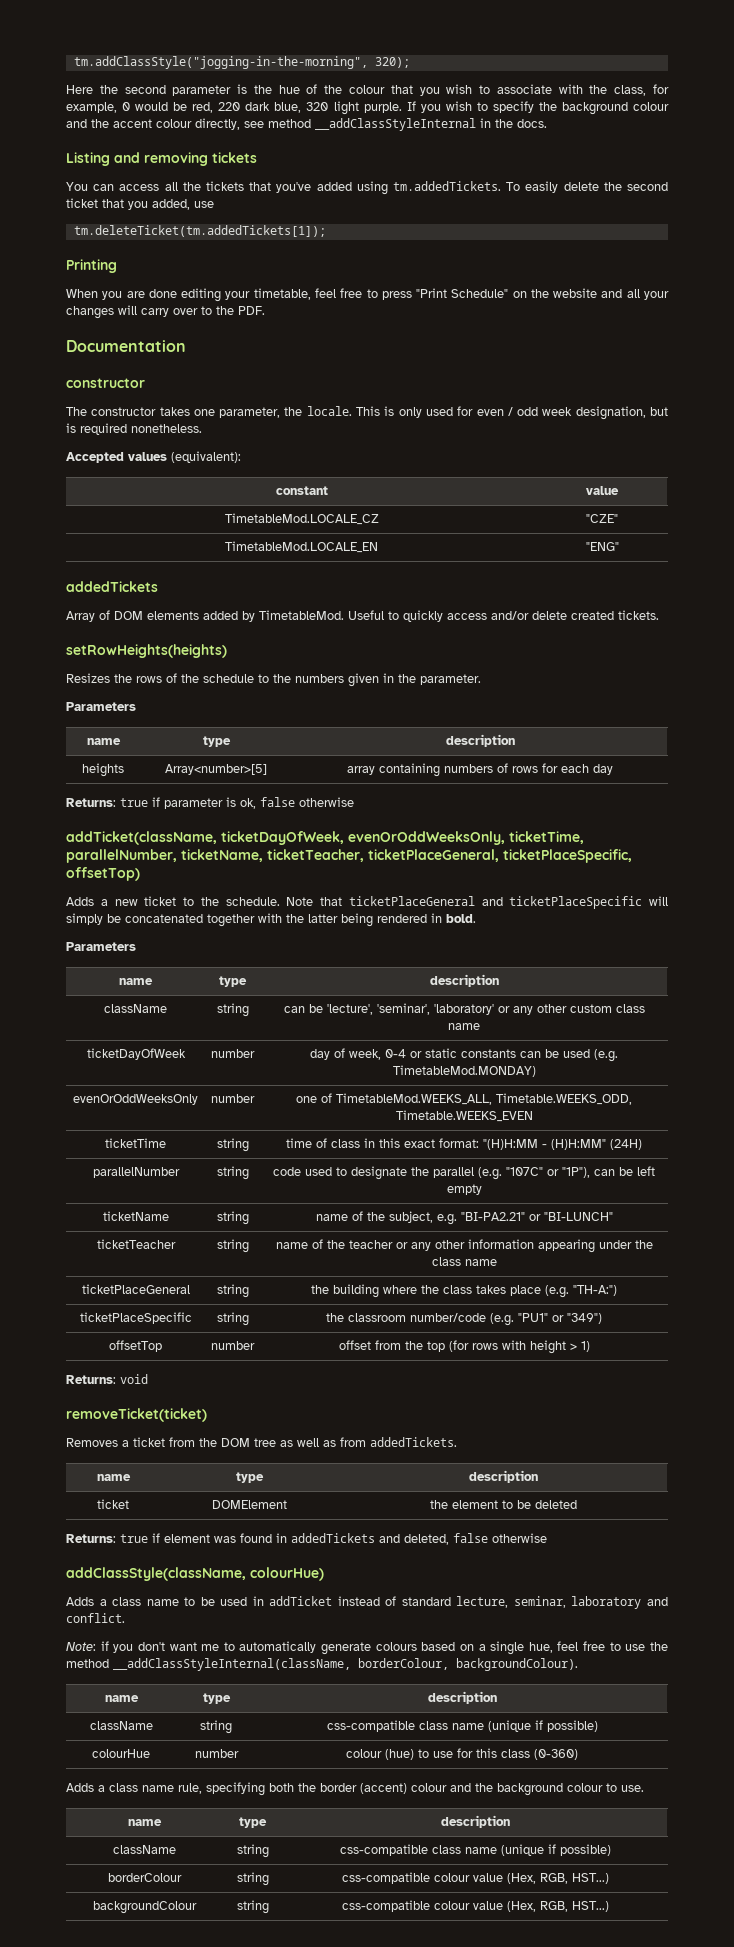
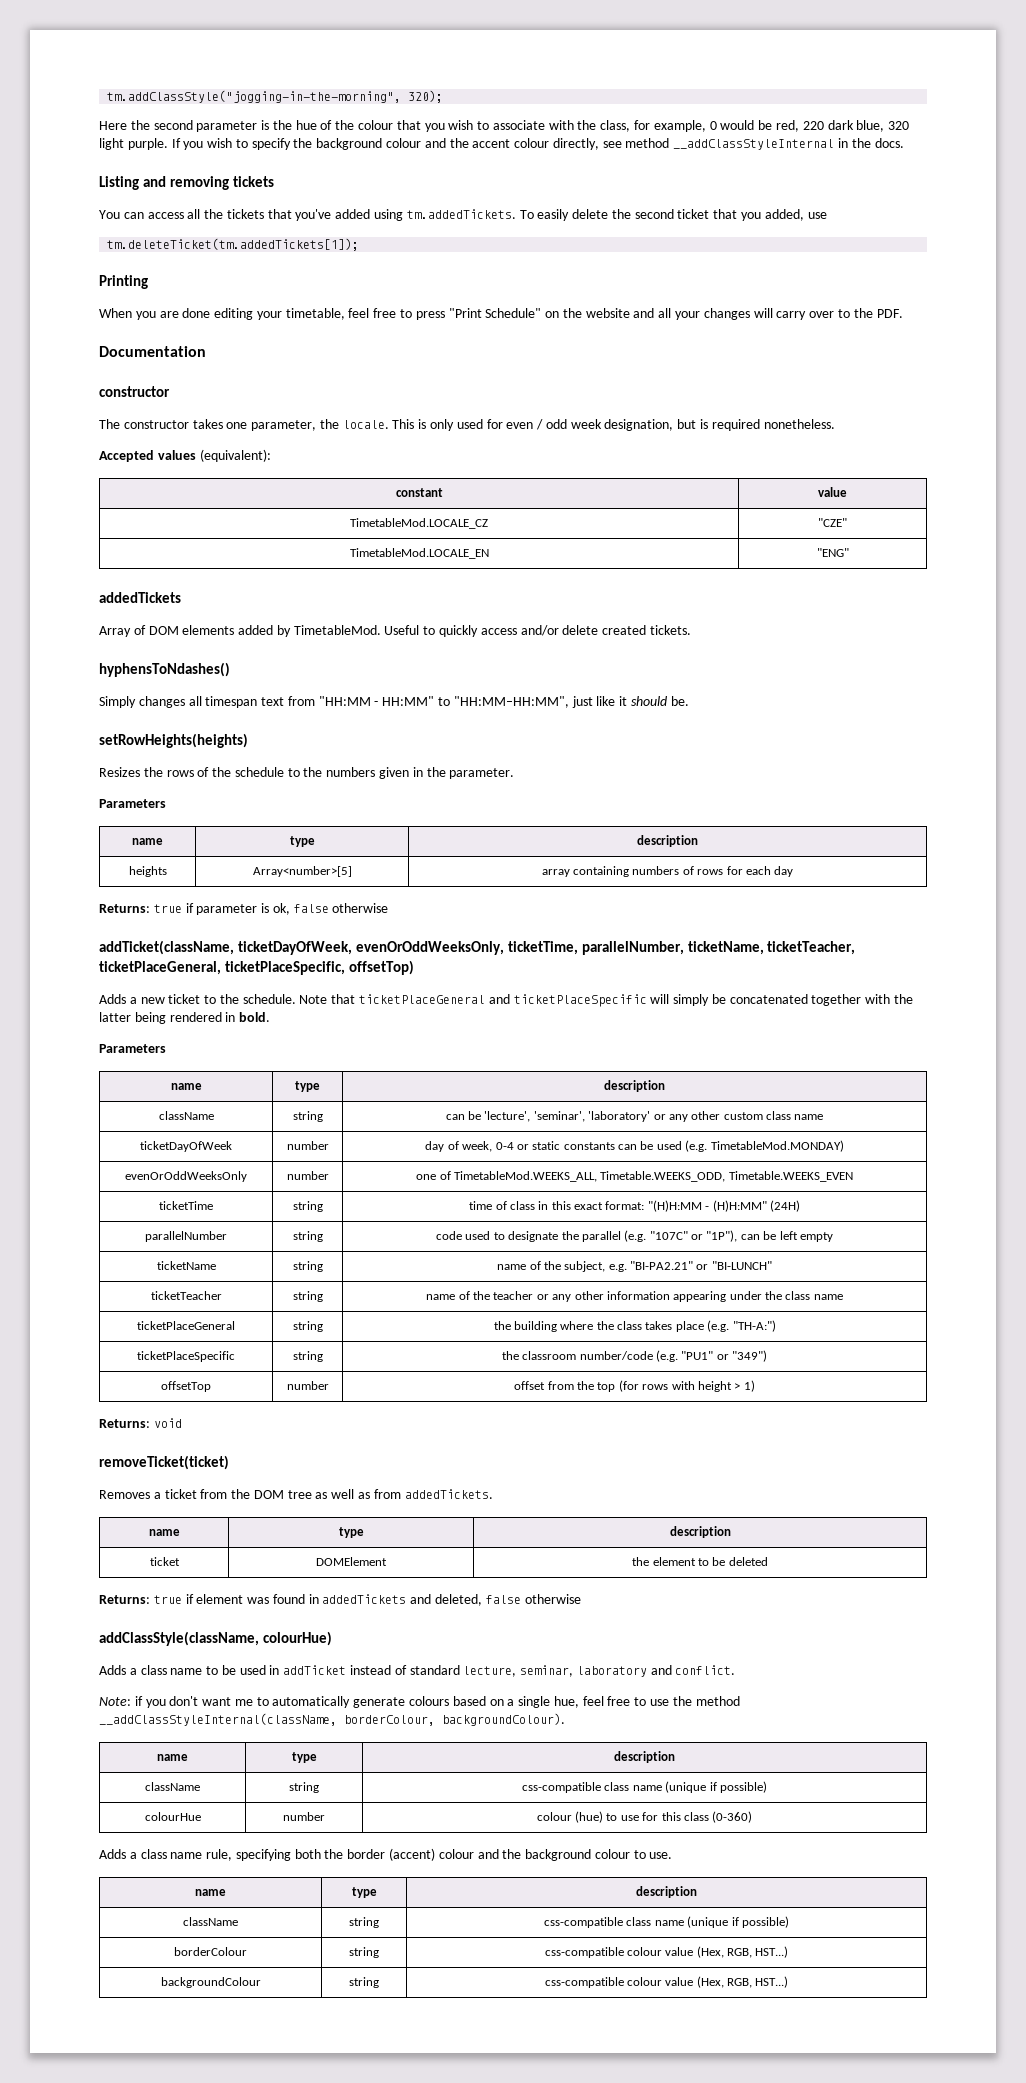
+ hyphensToNdashes()
+ Simply changes all timespan text from "HH:MM - HH:MM" to "HH:MM–HH:MM", just like it should be.

